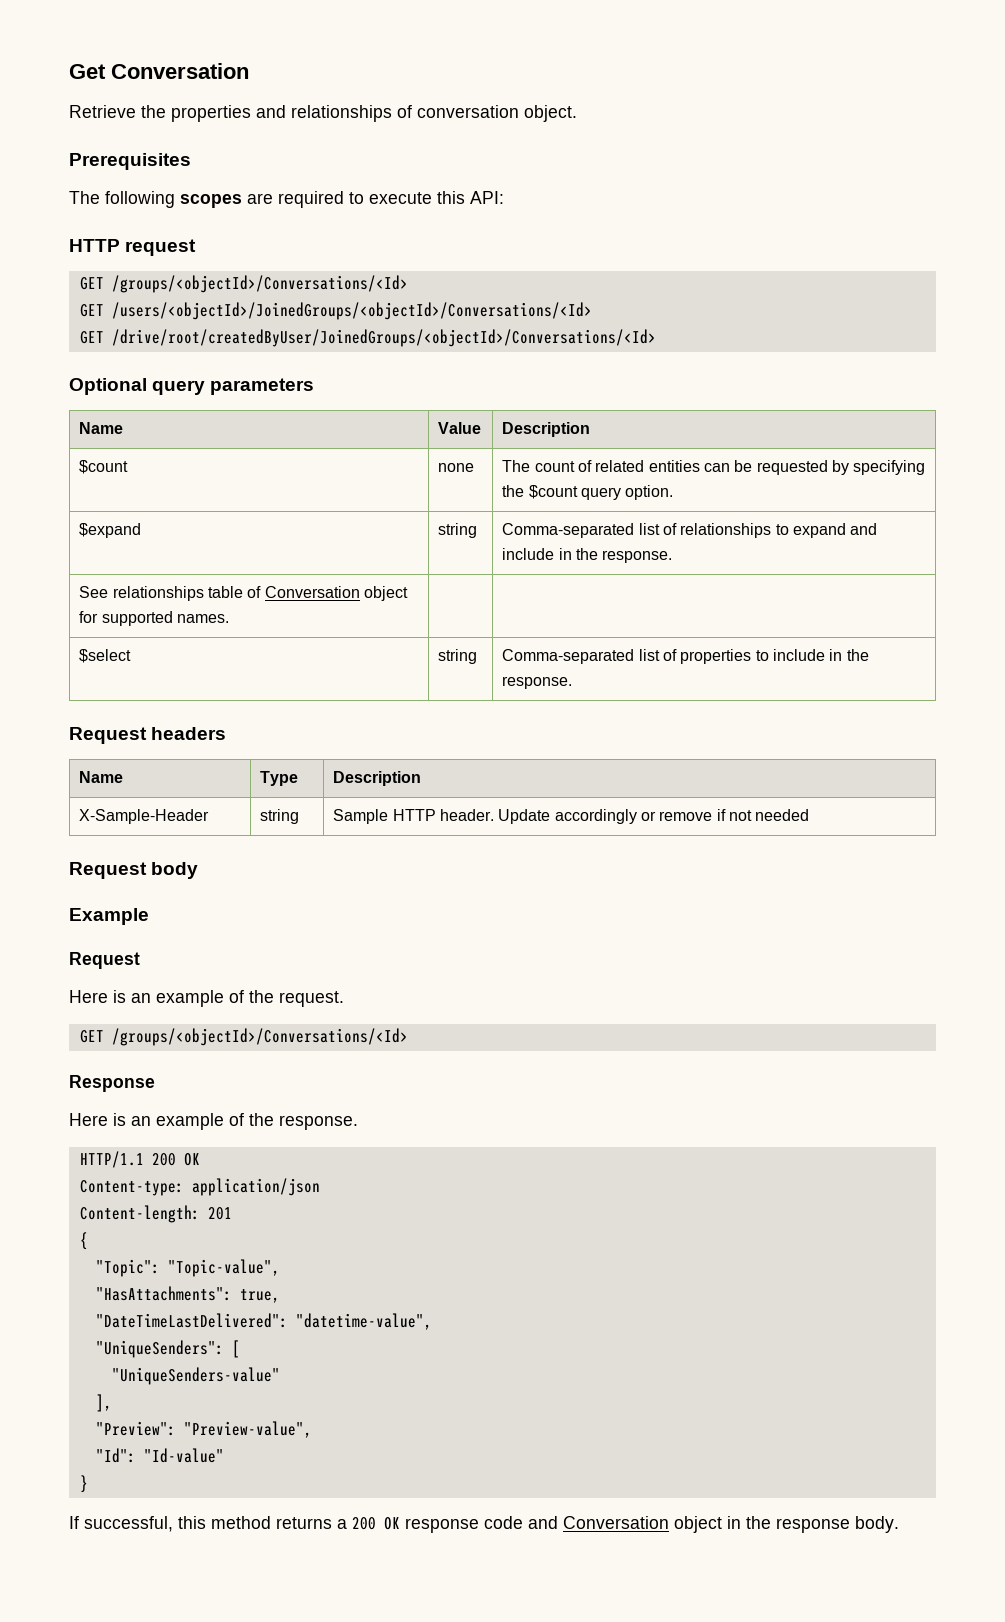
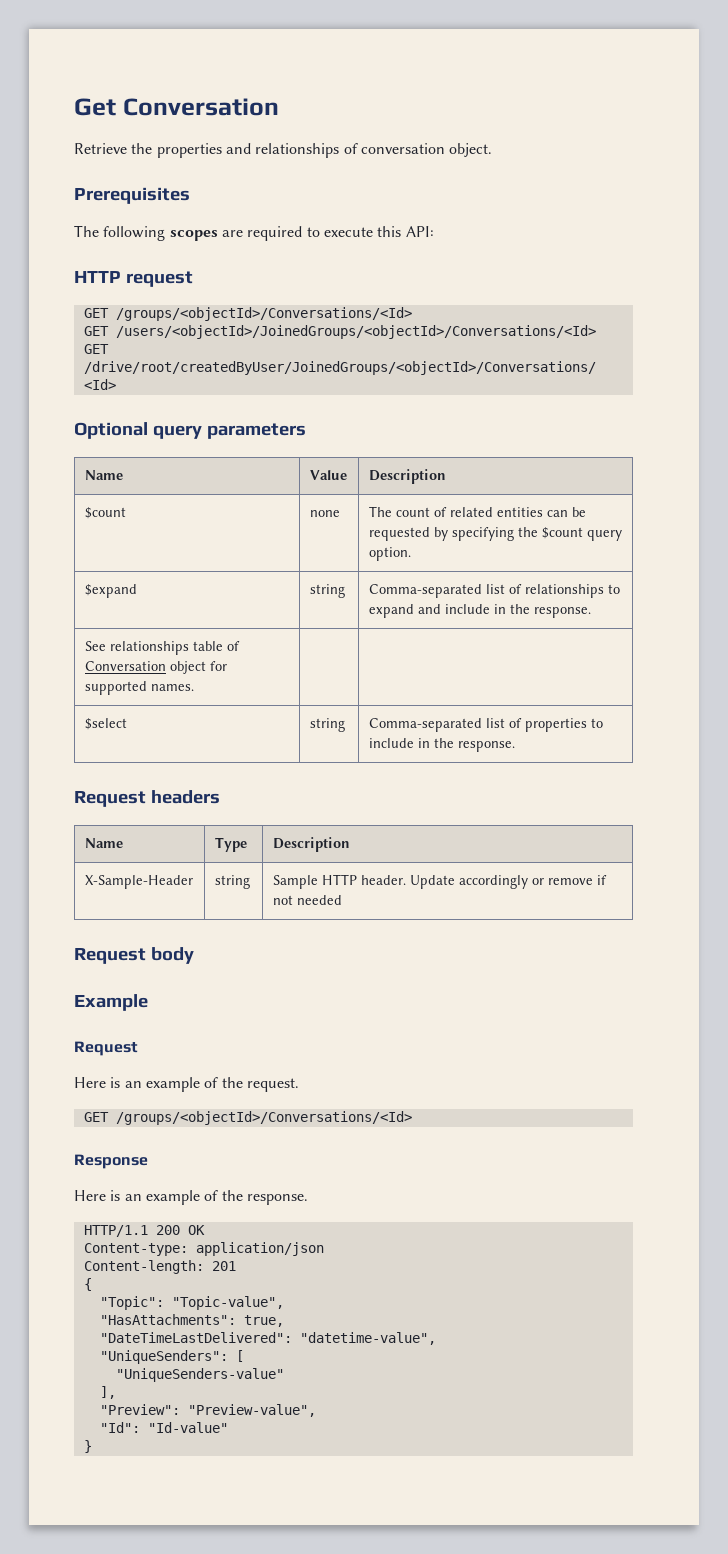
- If successful, this method returns a 200 OK response code and Conversation object in the response body.

